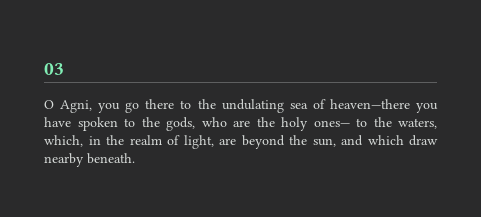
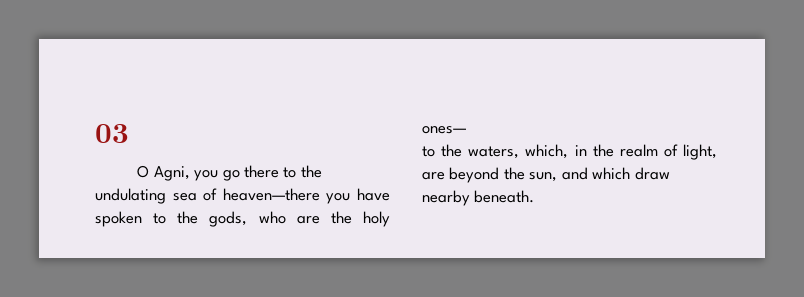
- O Agni, you go there to the undulating sea of heaven—there you have spoken to the gods, who are the holy ones— to the waters, which, in the realm of light, are beyond the sun, and which draw nearby beneath.
+ O Agni, you go there to the undulating sea of heaven—there you have spoken to the gods, who are the holy ones—
+ to the waters, which, in the realm of light, are beyond the sun, and which draw nearby beneath.

